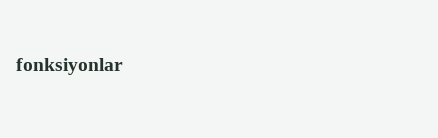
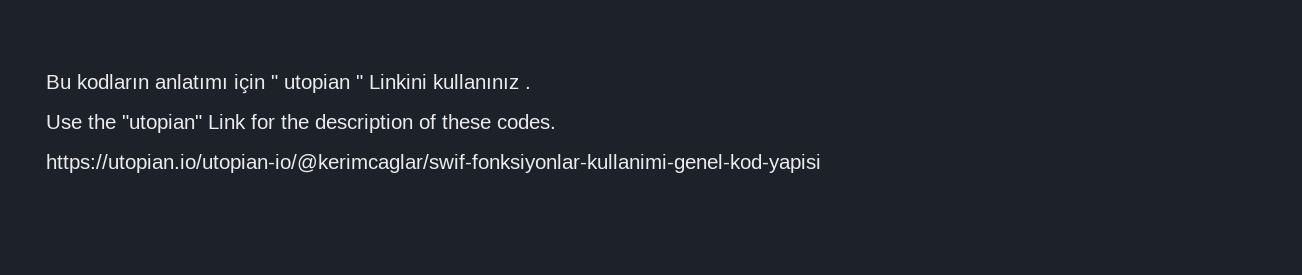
- fonksiyonlar
+ Bu kodların anlatımı için " utopian " Linkini kullanınız .
+ Use the "utopian" Link for the description of these codes.
+ https://utopian.io/utopian-io/@kerimcaglar/swif-fonksiyonlar-kullanimi-genel-kod-yapisi

